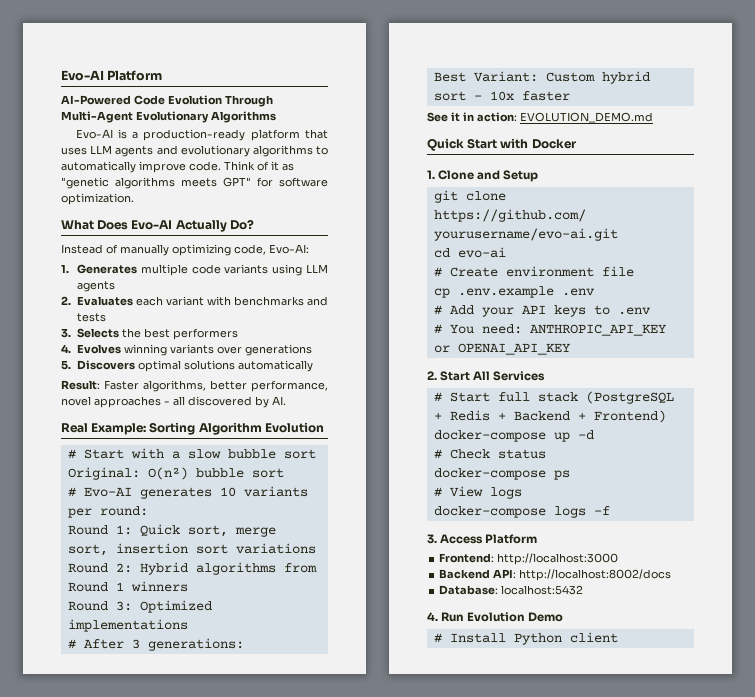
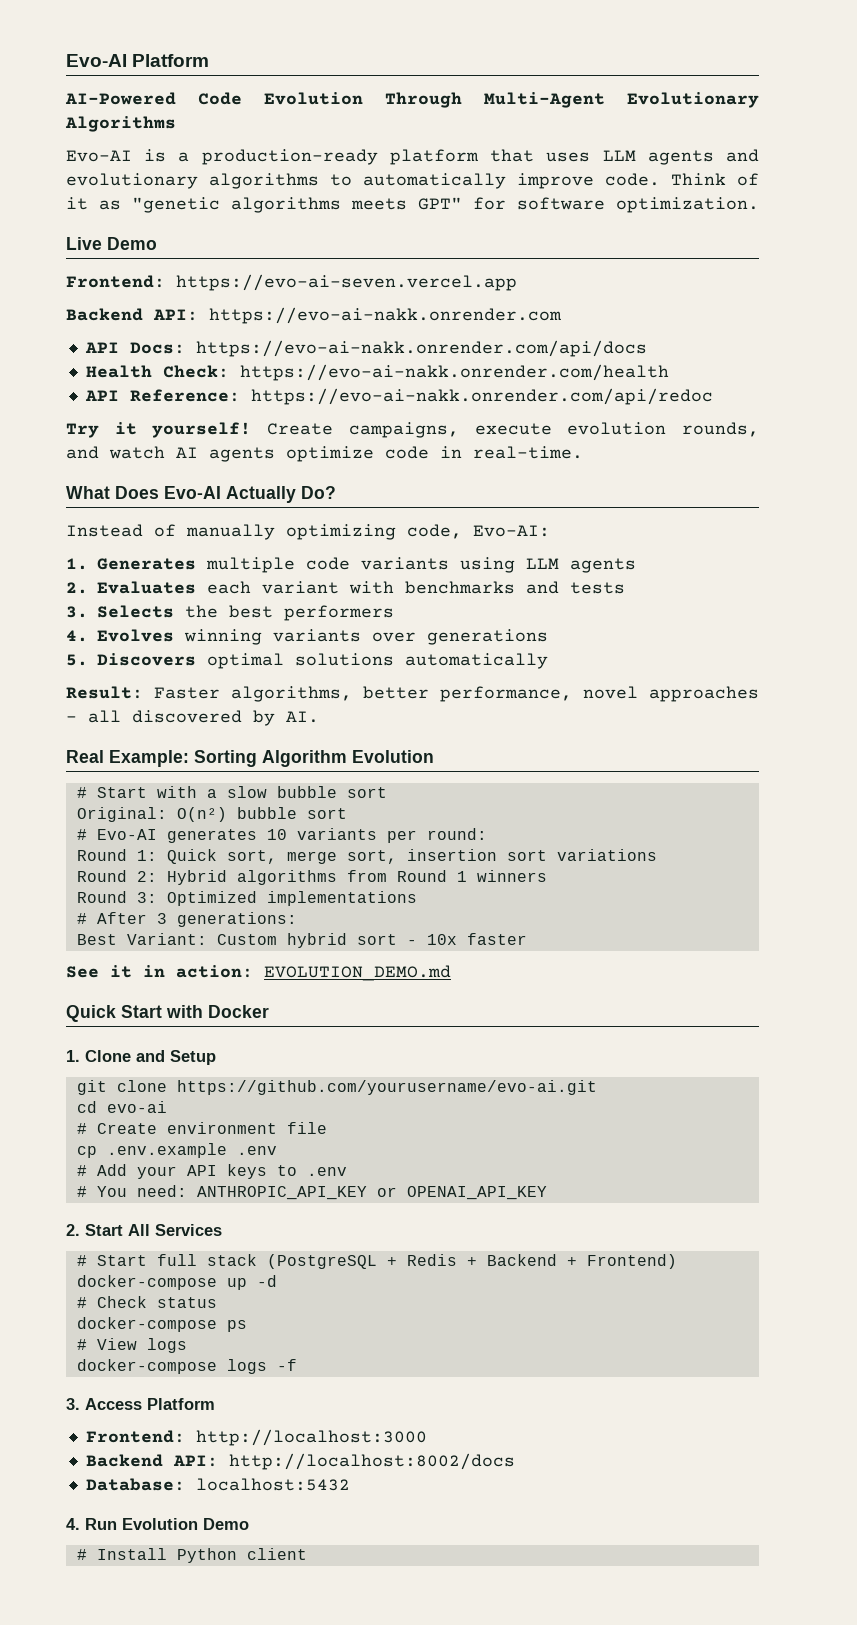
+ Live Demo
+ Frontend: https://evo-ai-seven.vercel.app
+ Backend API: https://evo-ai-nakk.onrender.com
+ API Docs: https://evo-ai-nakk.onrender.com/api/docs
+ Health Check: https://evo-ai-nakk.onrender.com/health
+ API Reference: https://evo-ai-nakk.onrender.com/api/redoc
+ Try it yourself! Create campaigns, execute evolution rounds, and watch AI agents optimize code in real-time.

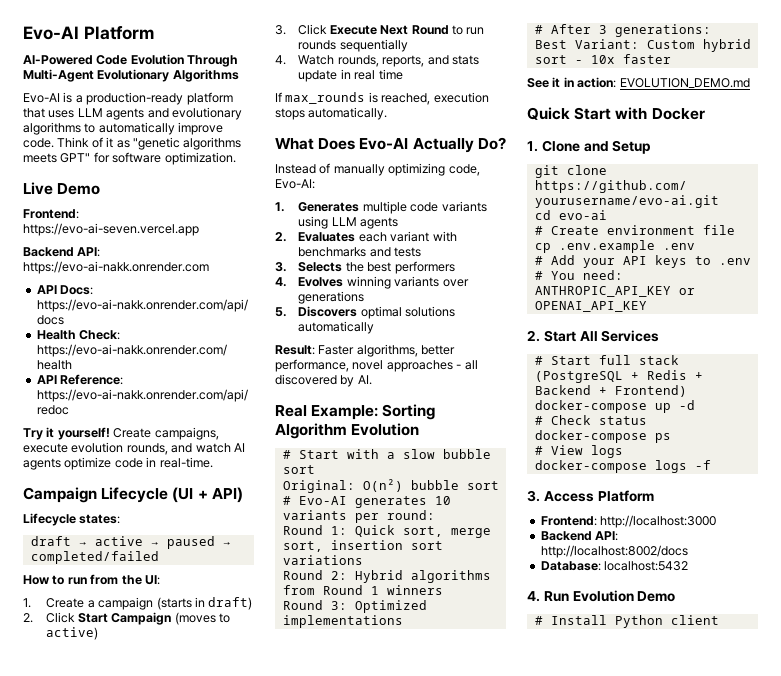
+ Campaign Lifecycle (UI + API)
+ Lifecycle states:
+ draft → active → paused → completed/failed
+ How to run from the UI:
+ 1. Create a campaign (starts in draft)
+ 2. Click Start Campaign (moves to active)
+ 3. Click Execute Next Round to run rounds sequentially
+ 4. Watch rounds, reports, and stats update in real time
+ If max_rounds is reached, execution stops automatically.

